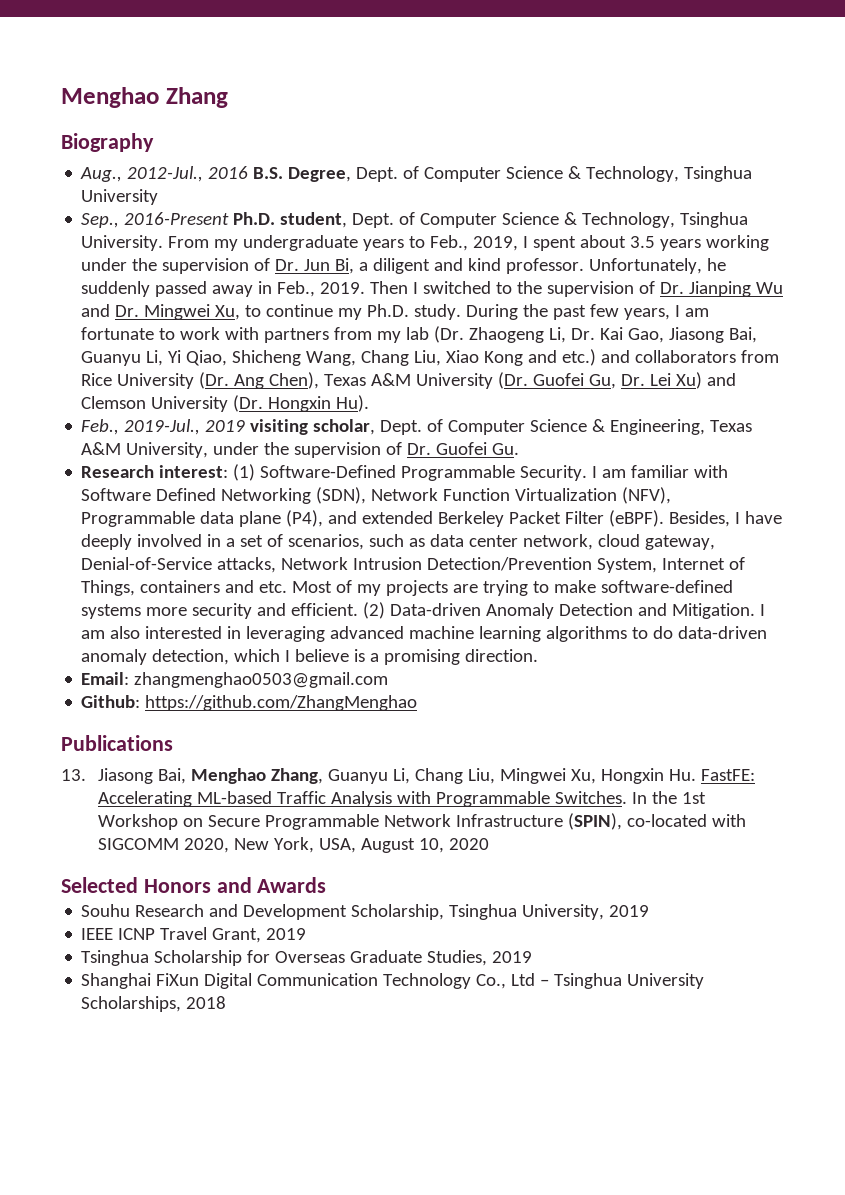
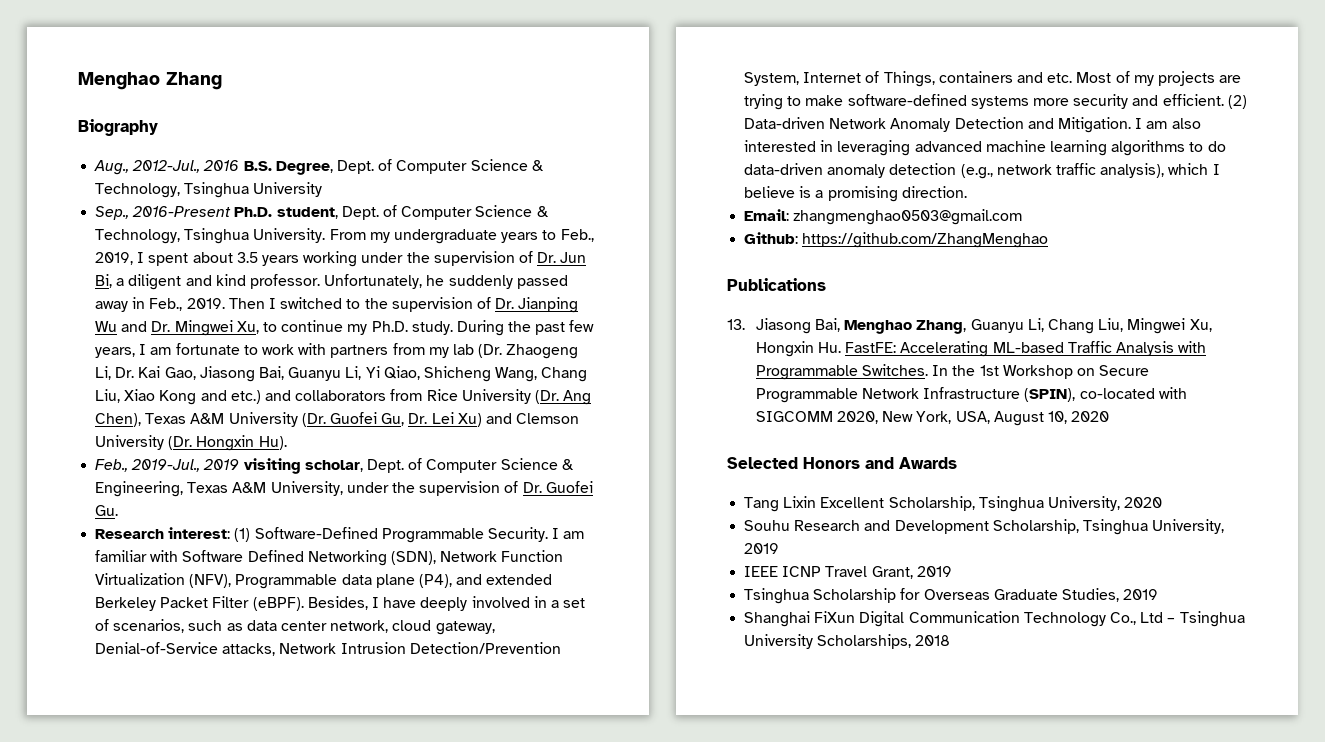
- (2) Data-driven Anomaly Detection and Mitigation.
+ (2) Data-driven Network Anomaly Detection and Mitigation.
- I am also interested in leveraging advanced machine learning algorithms to do data-driven anomaly detection, which I believe is a promising direction.
+ I am also interested in leveraging advanced machine learning algorithms to do data-driven anomaly detection (e.g., network traffic analysis), which I believe is a promising direction.
+ Tang Lixin Excellent Scholarship, Tsinghua University, 2020

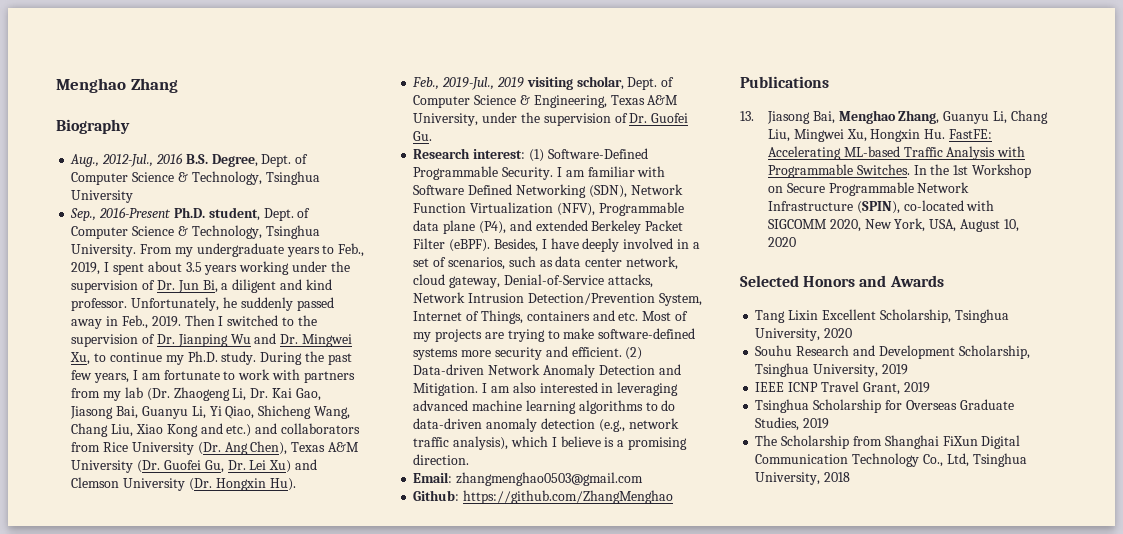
- Shanghai FiXun Digital Communication Technology Co., Ltd – Tsinghua University Scholarships, 2018
+ The Scholarship from Shanghai FiXun Digital Communication Technology Co., Ltd, Tsinghua University, 2018

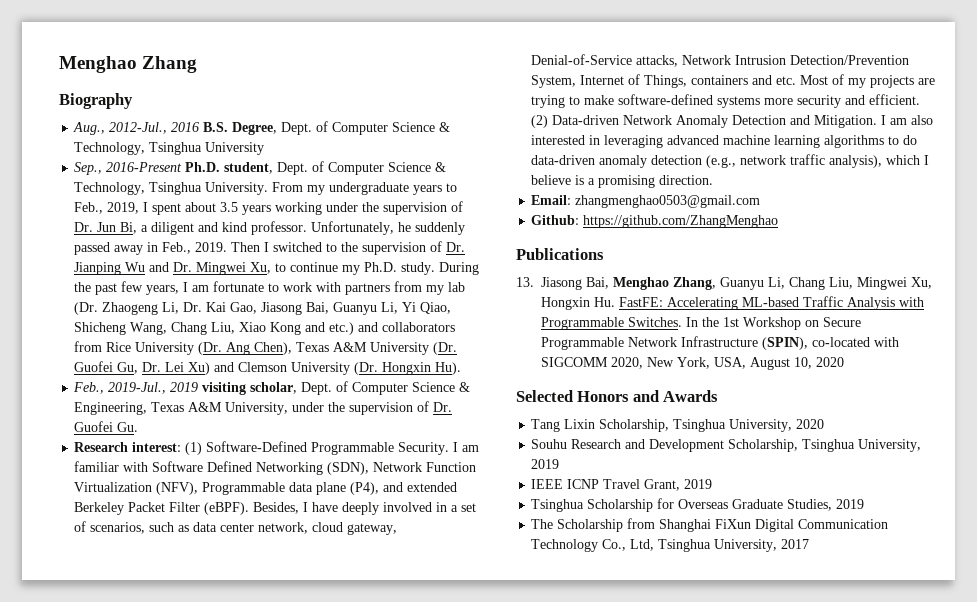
- Tang Lixin Excellent Scholarship, Tsinghua University, 2020
+ Tang Lixin Scholarship, Tsinghua University, 2020
- The Scholarship from Shanghai FiXun Digital Communication Technology Co., Ltd, Tsinghua University, 2018
+ The Scholarship from Shanghai FiXun Digital Communication Technology Co., Ltd, Tsinghua University, 2017

